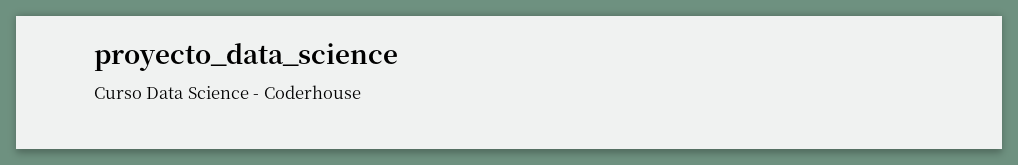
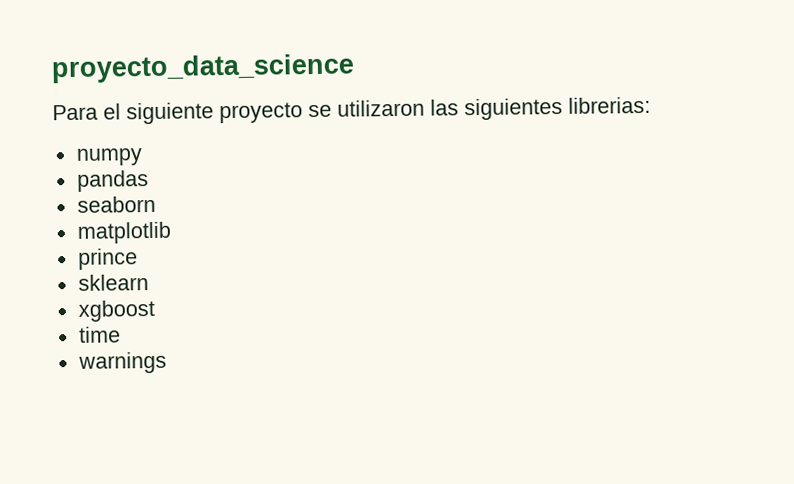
- Curso Data Science - Coderhouse
+ Para el siguiente proyecto se utilizaron las siguientes librerias:
+ numpy
+ pandas
+ seaborn
+ matplotlib
+ prince
+ sklearn
+ xgboost
+ time
+ warnings

